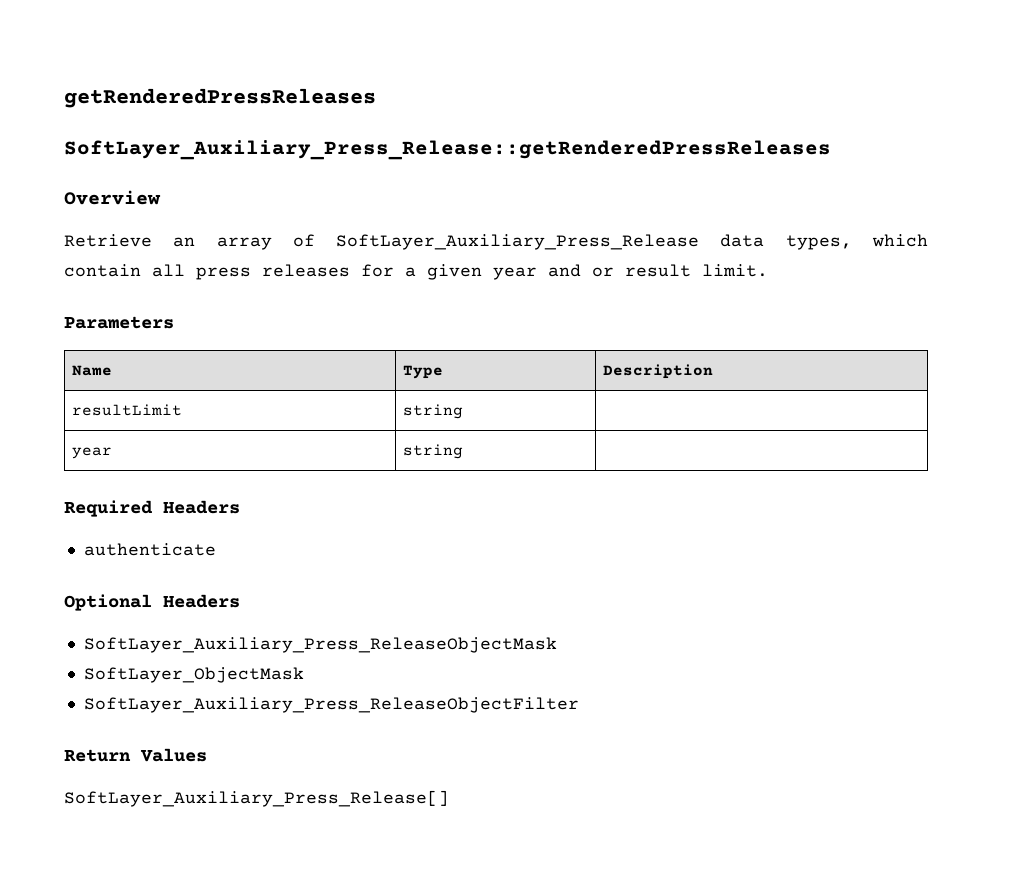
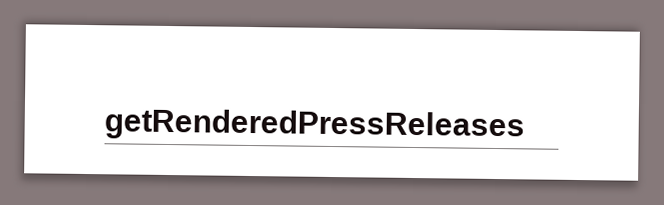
- SoftLayer_Auxiliary_Press_Release::getRenderedPressReleases
- Overview
- Retrieve an array of SoftLayer_Auxiliary_Press_Release data types, which contain all press releases for a given year and or result limit.
- Parameters
- Name | Type | Description
- resultLimit | string |
- year | string |
- Required Headers
- authenticate
- Optional Headers
- SoftLayer_Auxiliary_Press_ReleaseObjectMask
- SoftLayer_ObjectMask
- SoftLayer_Auxiliary_Press_ReleaseObjectFilter
- Return Values
- SoftLayer_Auxiliary_Press_Release[]

